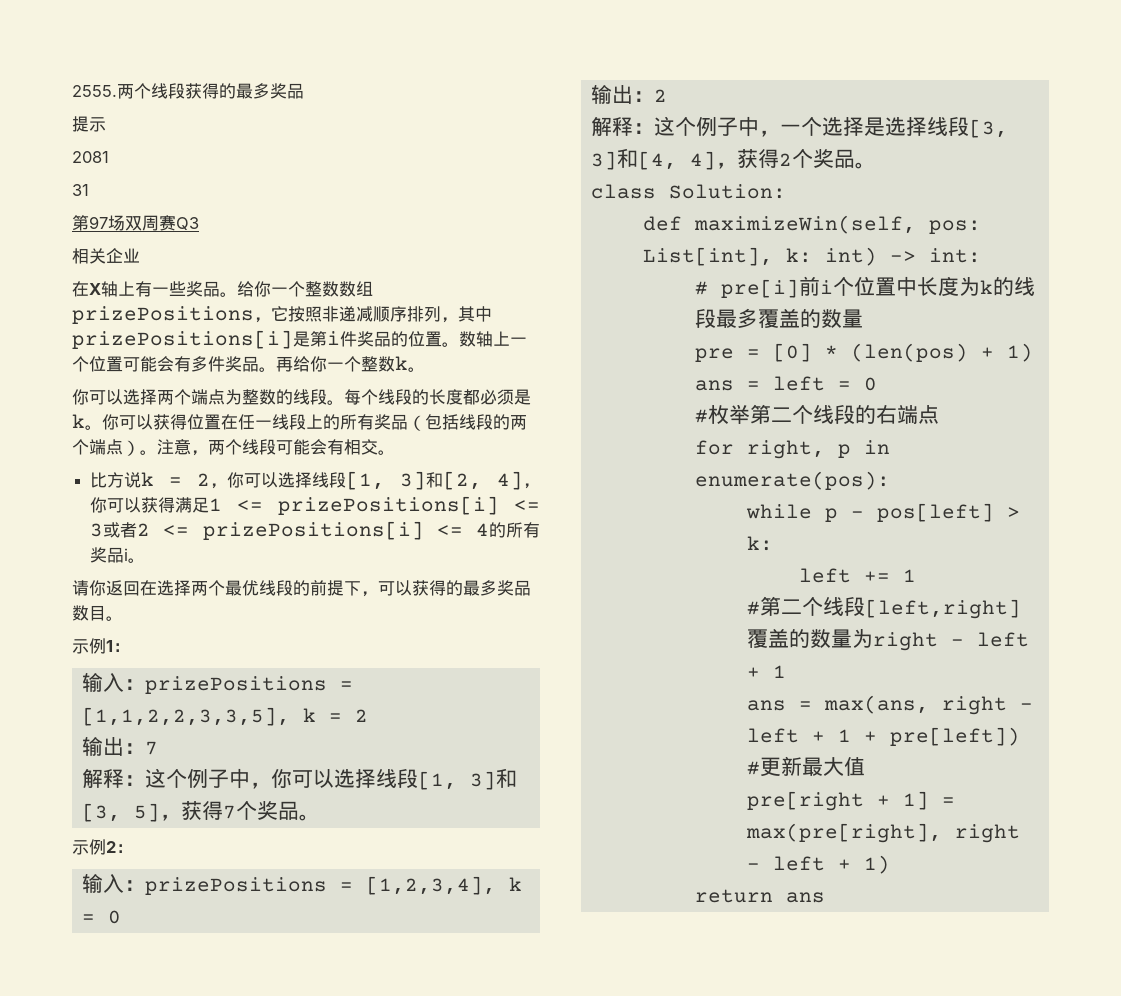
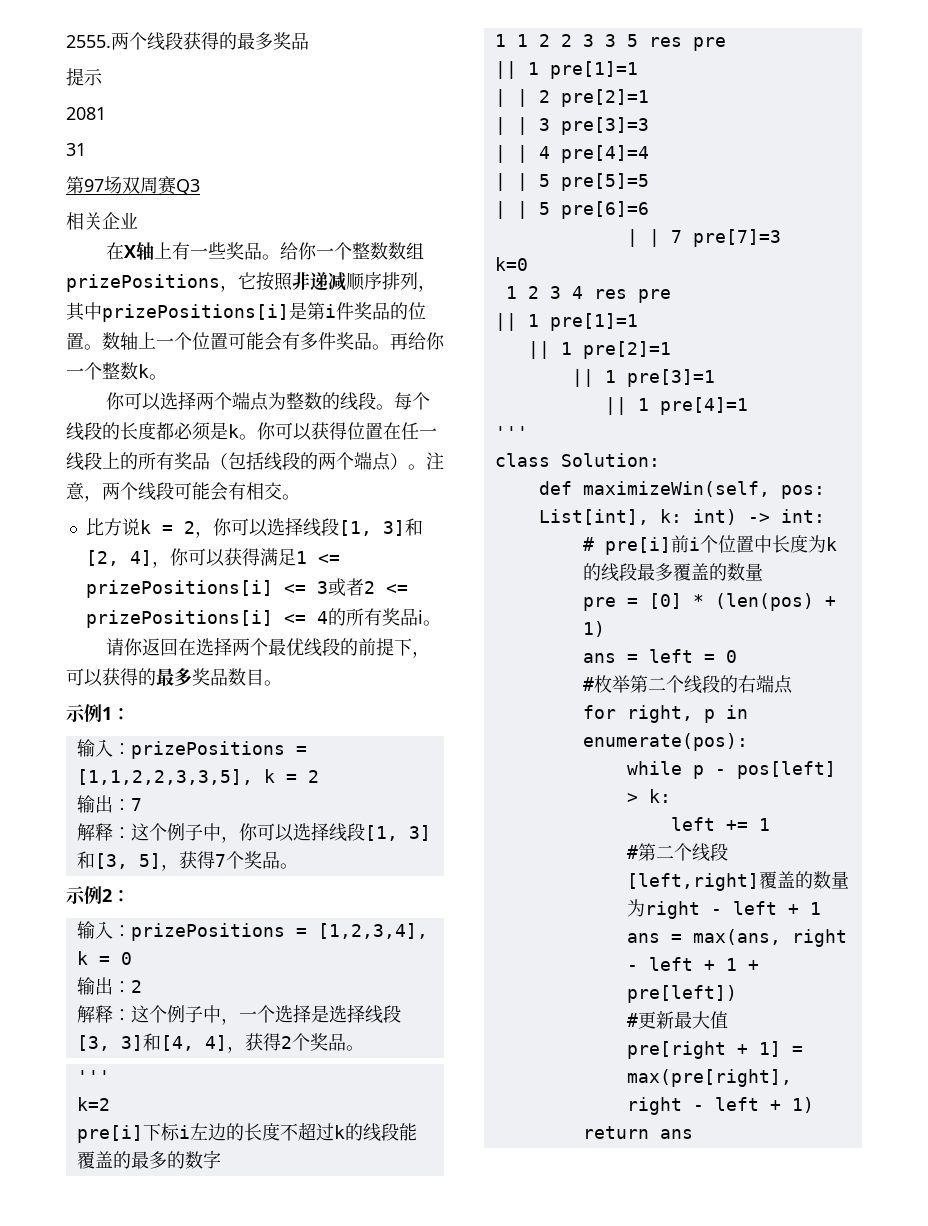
  解释：这个例子中，一个选择是选择线段[3, 3]和[4, 4]，获得2个奖品。
+ '''
+ k=2
+ pre[i]下标i左边的长度不超过k的线段能覆盖的最多的数字
+ 1 1 2 2 3 3 5 res pre
+ || 1 pre[1]=1
+ | | 2 pre[2]=1
+ | | 3 pre[3]=3
+ | | 4 pre[4]=4
+ | | 5 pre[5]=5
+ | | 5 pre[6]=6
+ | | 7 pre[7]=3
+ k=0
+ 1 2 3 4 res pre
+ || 1 pre[1]=1
+ || 1 pre[2]=1
+ || 1 pre[3]=1
+ || 1 pre[4]=1
+ '''

